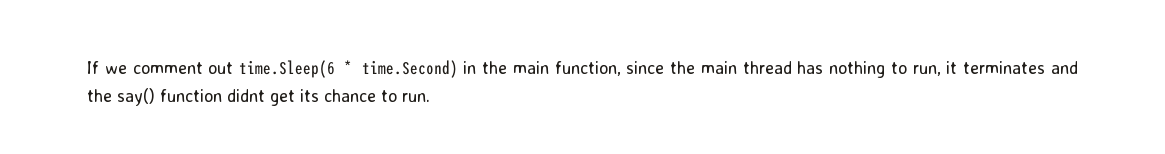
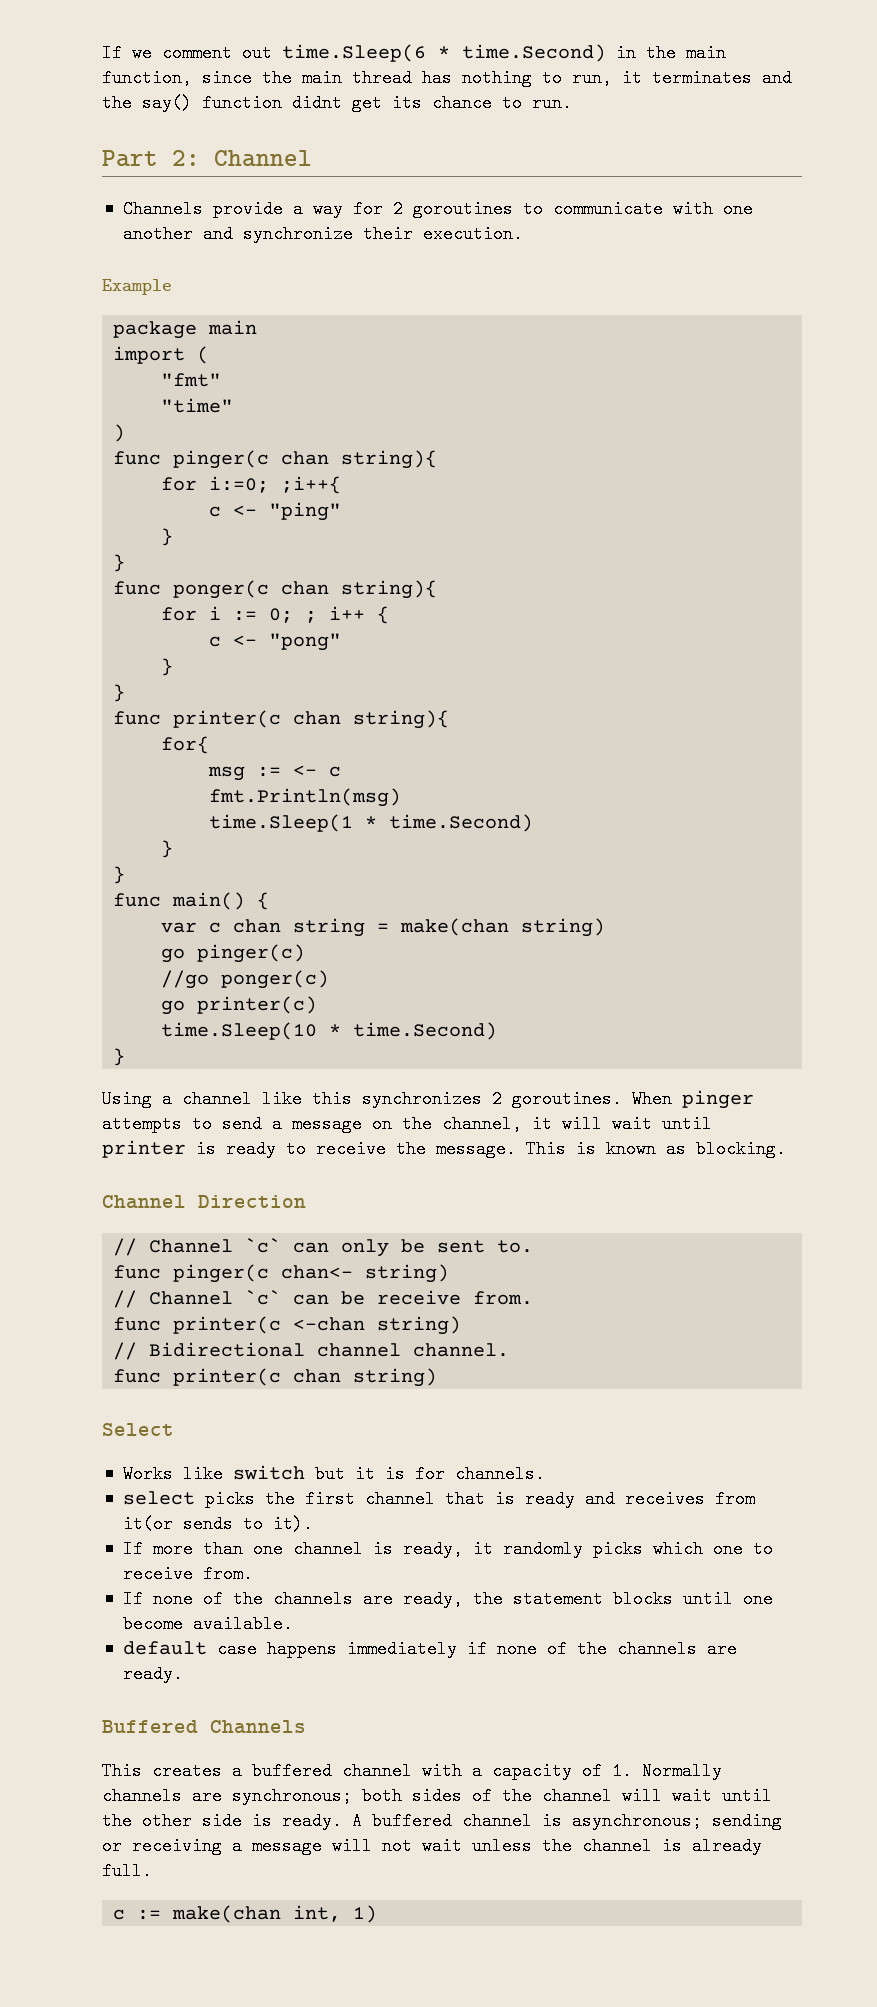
+ Part 2: Channel
+ Channels provide a way for 2 goroutines to communicate with one another and synchronize their execution.
+ Example
+ package main
+ import (
+ "fmt"
+ "time"
+ )
+ func pinger(c chan string){
+ for i:=0; ;i++{
+ c <- "ping"
+ }
+ }
+ func ponger(c chan string){
+ for i := 0; ; i++ {
+ c <- "pong"
+ }
+ }
+ func printer(c chan string){
+ for{
+ msg := <- c
+ fmt.Println(msg)
+ time.Sleep(1 * time.Second)
+ }
+ }
+ func main() {
+ var c chan string = make(chan string)
+ go pinger(c)
+ //go ponger(c)
+ go printer(c)
+ time.Sleep(10 * time.Second)
+ }
+ Using a channel like this synchronizes 2 goroutines. When pinger attempts to send a message on the channel, it will wait until printer is ready to receive the message. This is known as blocking.
+ Channel Direction
+ // Channel `c` can only be sent to.
+ func pinger(c chan<- string)
+ // Channel `c` can be receive from.
+ func printer(c <-chan string)
+ // Bidirectional channel channel.
+ func printer(c chan string)
+ Select
+ Works like switch but it is for channels.
+ select picks the first channel that is ready and receives from it(or sends to it).
+ If more than one channel is ready, it randomly picks which one to receive from.
+ If none of the channels are ready, the statement blocks until one become available.
+ default case happens immediately if none of the channels are ready.
+ Buffered Channels
+ This creates a buffered channel with a capacity of 1. Normally channels are synchronous; both sides of the channel will wait until the other side is ready. A buffered channel is asynchronous; sending or receiving a message will not wait unless the channel is already full.
+ c := make(chan int, 1)

